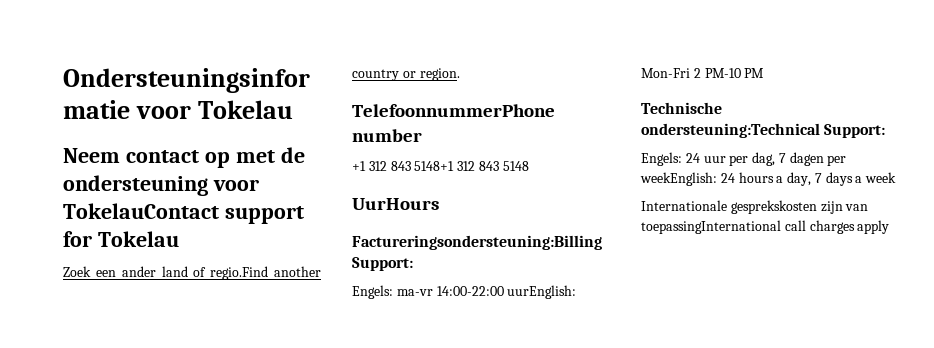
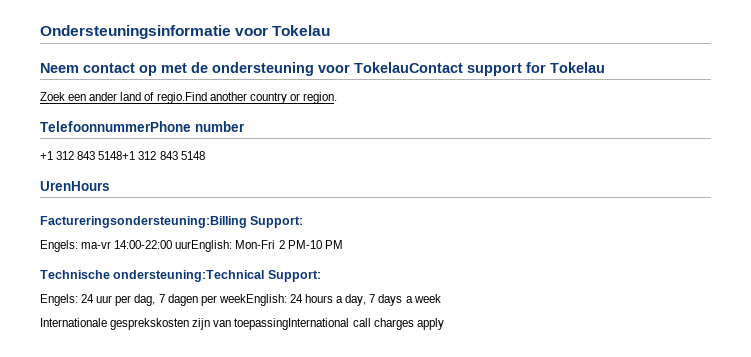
- UurHours
+ UrenHours

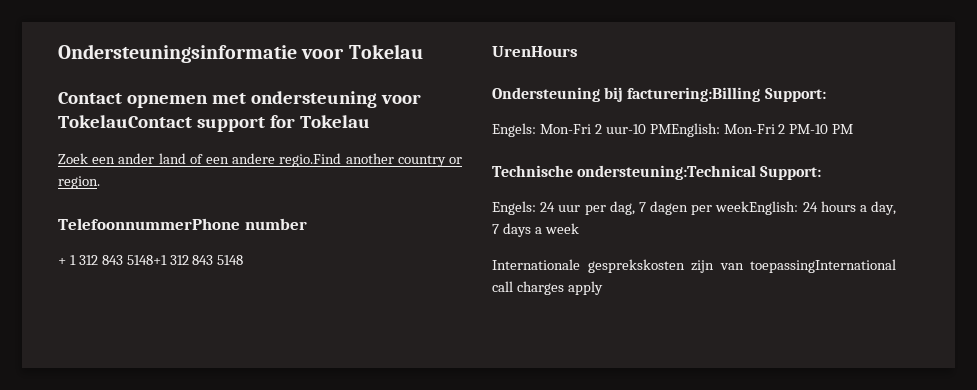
- Neem contact op met de ondersteuning voor TokelauContact support for Tokelau
+ Contact opnemen met ondersteuning voor TokelauContact support for Tokelau
- Zoek een ander land of regio.Find another country or region.
+ Zoek een ander land of een andere regio.Find another country or region.
- +1 312 843 5148+1 312 843 5148
+ + 1 312 843 5148+1 312 843 5148
- Factureringsondersteuning:Billing Support:
- Engels: ma-vr 14:00-22:00 uurEnglish: Mon-Fri 2 PM-10 PM
+ Ondersteuning bij facturering:Billing Support:
+ Engels: Mon-Fri 2 uur-10 PMEnglish: Mon-Fri 2 PM-10 PM

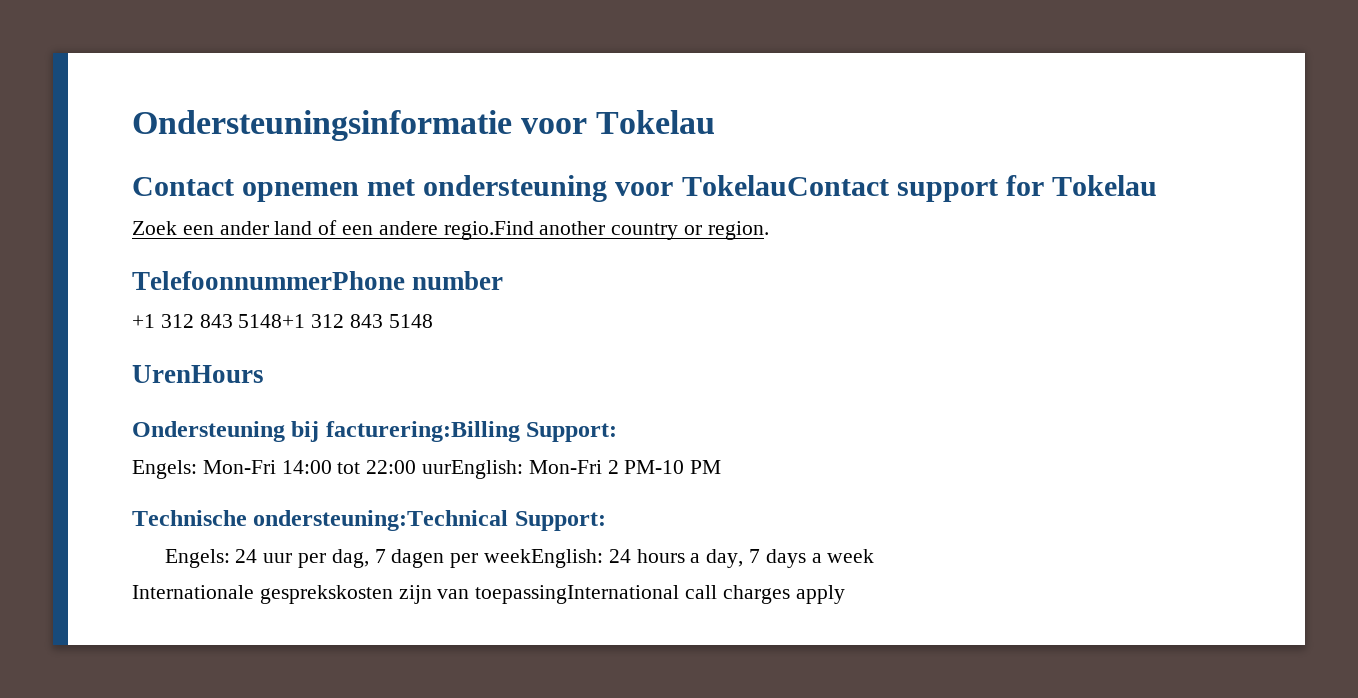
- + 1 312 843 5148+1 312 843 5148
+ +1 312 843 5148+1 312 843 5148
- Engels: Mon-Fri 2 uur-10 PMEnglish: Mon-Fri 2 PM-10 PM
+ Engels: Mon-Fri 14:00 tot 22:00 uurEnglish: Mon-Fri 2 PM-10 PM

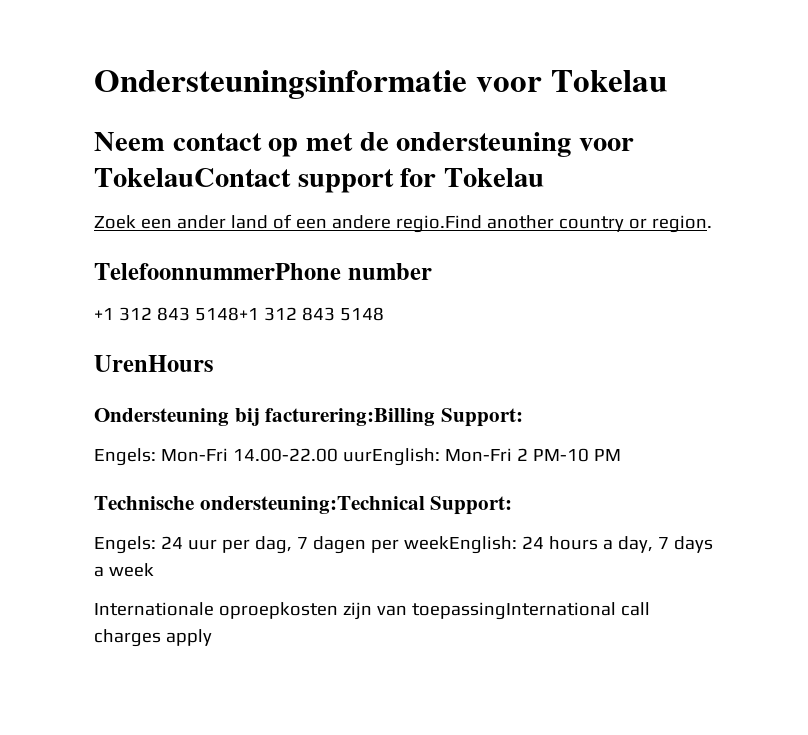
- Contact opnemen met ondersteuning voor TokelauContact support for Tokelau
+ Neem contact op met de ondersteuning voor TokelauContact support for Tokelau
- Engels: Mon-Fri 14:00 tot 22:00 uurEnglish: Mon-Fri 2 PM-10 PM
+ Engels: Mon-Fri 14.00-22.00 uurEnglish: Mon-Fri 2 PM-10 PM
- Internationale gesprekskosten zijn van toepassingInternational call charges apply
+ Internationale oproepkosten zijn van toepassingInternational call charges apply

